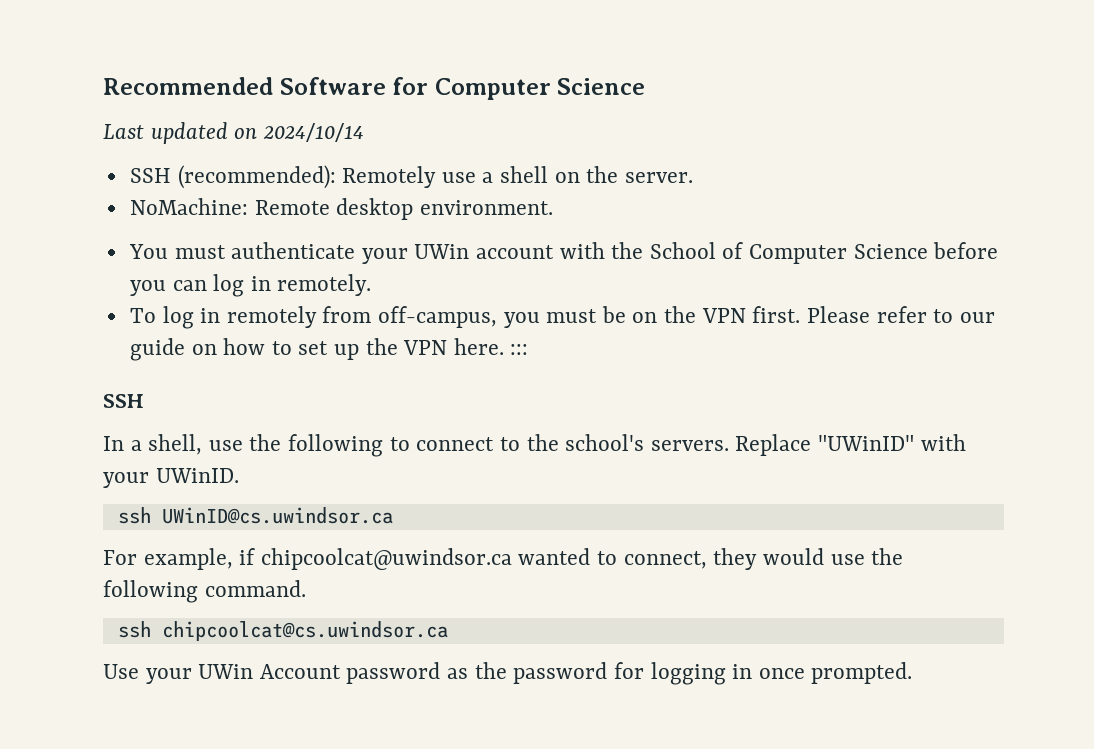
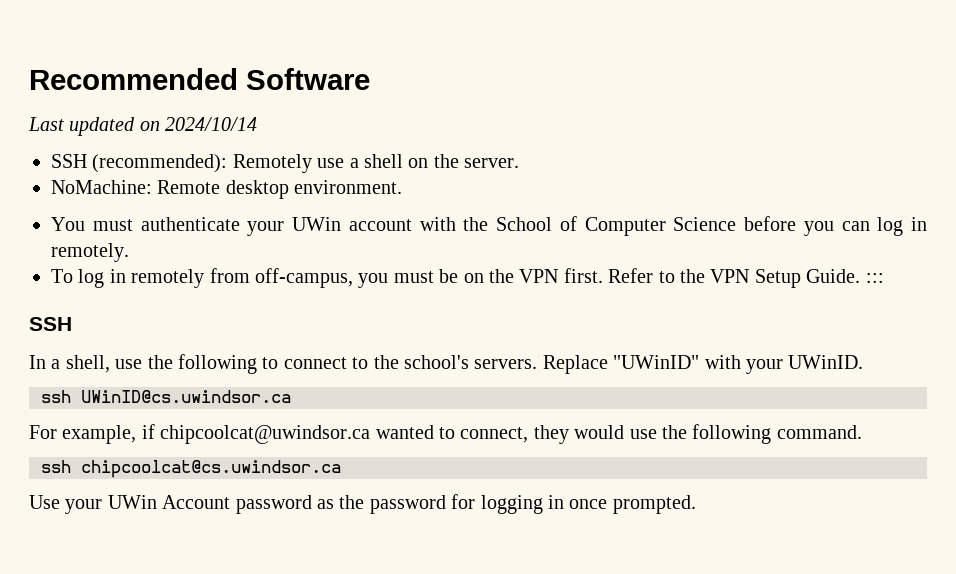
- Recommended Software for Computer Science
+ Recommended Software
- Please refer to our guide on how to set up the VPN here. :::
+ Refer to the VPN Setup Guide. :::

